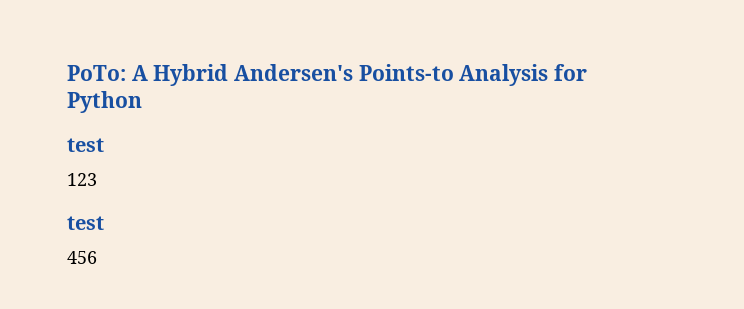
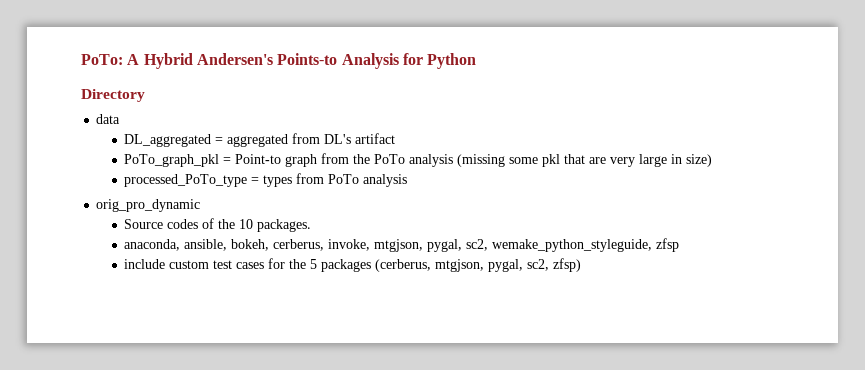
  PoTo: A Hybrid Andersen's Points-to Analysis for Python
- test
- 123
- test
- 456
+ Directory
+ data
+ DL_aggregated = aggregated from DL's artifact
+ PoTo_graph_pkl = Point-to graph from the PoTo analysis (missing some pkl that are very large in size)
+ processed_PoTo_type = types from PoTo analysis
+ orig_pro_dynamic
+ Source codes of the 10 packages.
+ anaconda, ansible, bokeh, cerberus, invoke, mtgjson, pygal, sc2, wemake_python_styleguide, zfsp
+ include custom test cases for the 5 packages (cerberus, mtgjson, pygal, sc2, zfsp)

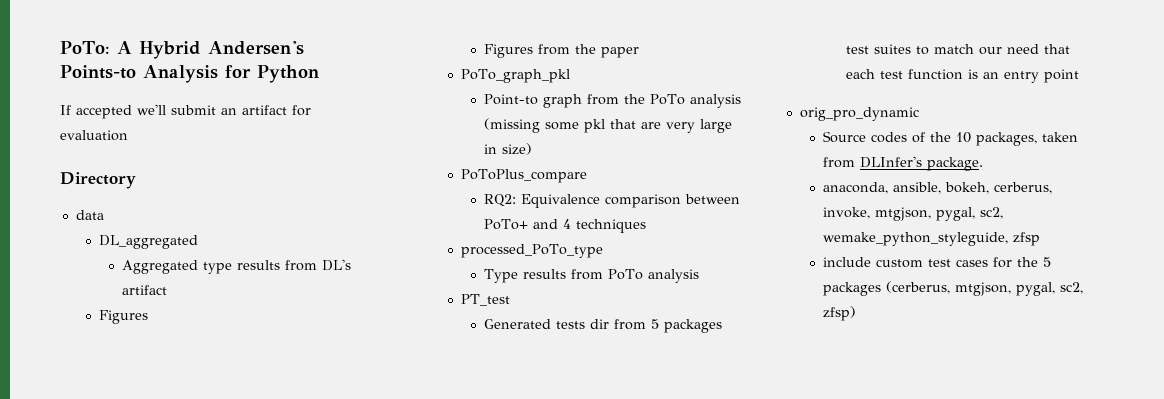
+ If accepted we'll submit an artifact for evaluation
- DL_aggregated = aggregated from DL's artifact
+ DL_aggregated
+ Aggregated type results from DL's artifact
+ Figures
+ Figures from the paper
- PoTo_graph_pkl = Point-to graph from the PoTo analysis (missing some pkl that are very large in size)
+ PoTo_graph_pkl
+ Point-to graph from the PoTo analysis (missing some pkl that are very large in size)
+ PoToPlus_compare
+ RQ2: Equivalence comparison between PoTo+ and 4 techniques
- processed_PoTo_type = types from PoTo analysis
+ processed_PoTo_type
+ Type results from PoTo analysis
+ PT_test
+ Generated tests dir from 5 packages test suites to match our need that each test function is an entry point
- Source codes of the 10 packages.
+ Source codes of the 10 packages, taken from DLInfer's package.

